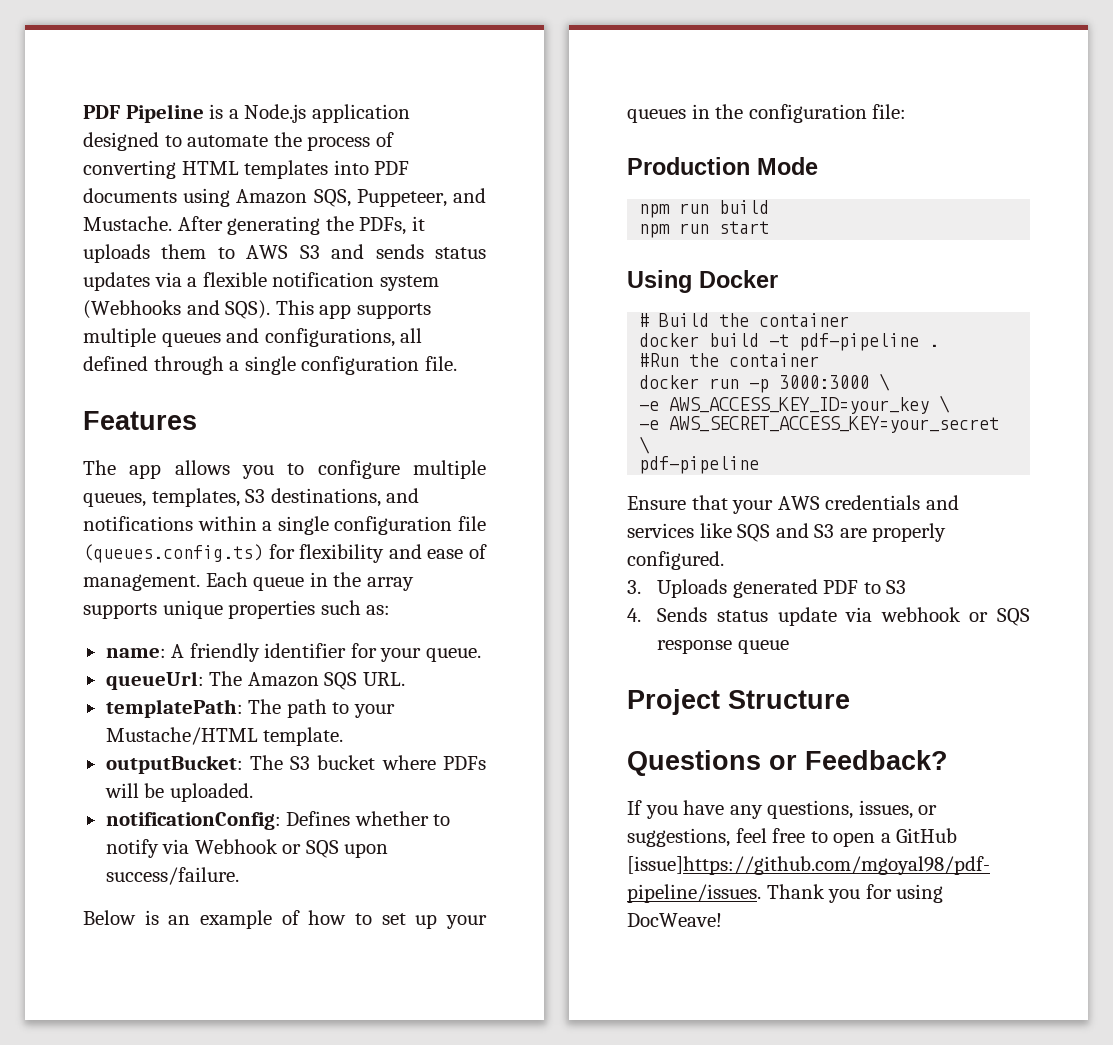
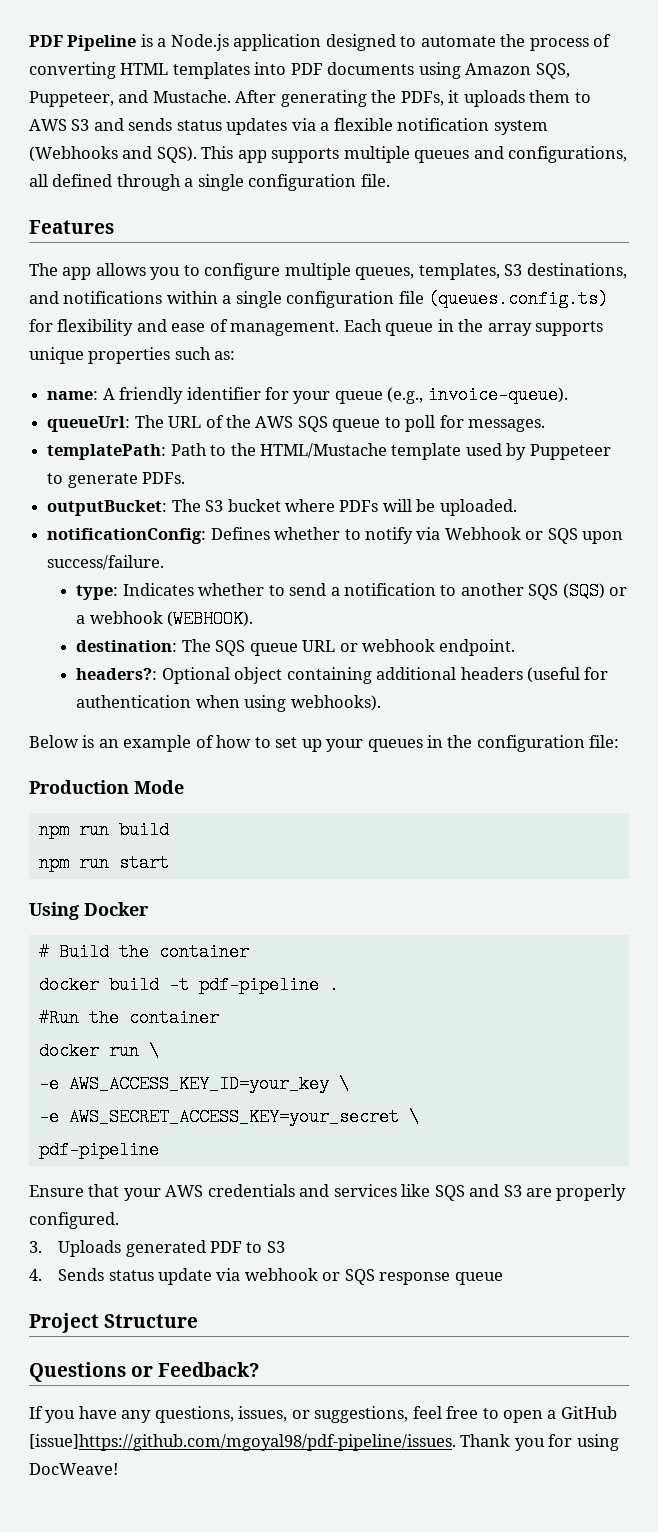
- name: A friendly identifier for your queue.
+ name: A friendly identifier for your queue (e.g., invoice-queue).
- queueUrl: The Amazon SQS URL.
- templatePath: The path to your Mustache/HTML template.
+ queueUrl: The URL of the AWS SQS queue to poll for messages.
+ templatePath: Path to the HTML/Mustache template used by Puppeteer to generate PDFs.
+ type: Indicates whether to send a notification to another SQS (SQS) or a webhook (WEBHOOK).
+ destination: The SQS queue URL or webhook endpoint.
+ headers?: Optional object containing additional headers (useful for authentication when using webhooks).
- docker run -p 3000:3000 \
+ docker run \

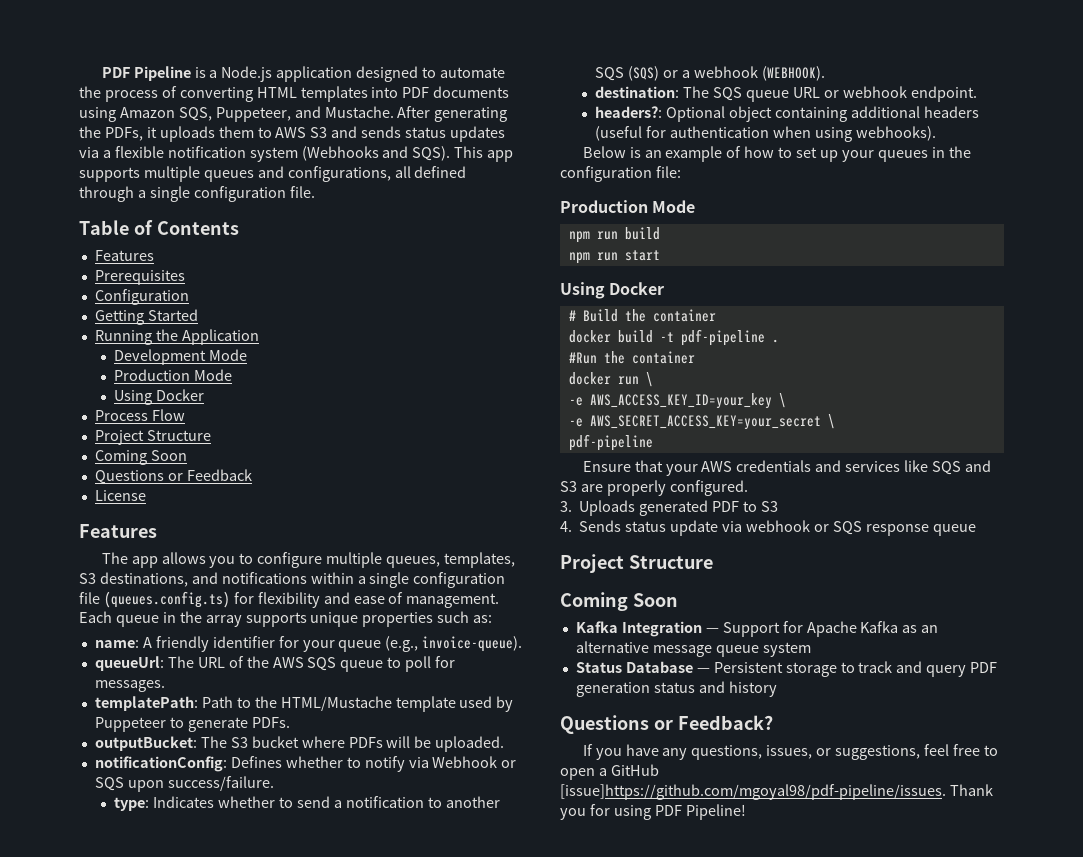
+ Table of Contents
+ Features
+ Prerequisites
+ Configuration
+ Getting Started
+ Running the Application
+ Development Mode
+ Production Mode
+ Using Docker
+ Process Flow
+ Project Structure
+ Coming Soon
+ Questions or Feedback
+ License
  4. Sends status update via webhook or SQS response queue
  Project Structure
+ Coming Soon
+ Kafka Integration — Support for Apache Kafka as an alternative message queue system
+ Status Database — Persistent storage to track and query PDF generation status and history
- If you have any questions, issues, or suggestions, feel free to open a GitHub [issue]https://github.com/mgoyal98/pdf-pipeline/issues. Thank you for using DocWeave!
+ If you have any questions, issues, or suggestions, feel free to open a GitHub [issue]https://github.com/mgoyal98/pdf-pipeline/issues. Thank you for using PDF Pipeline!

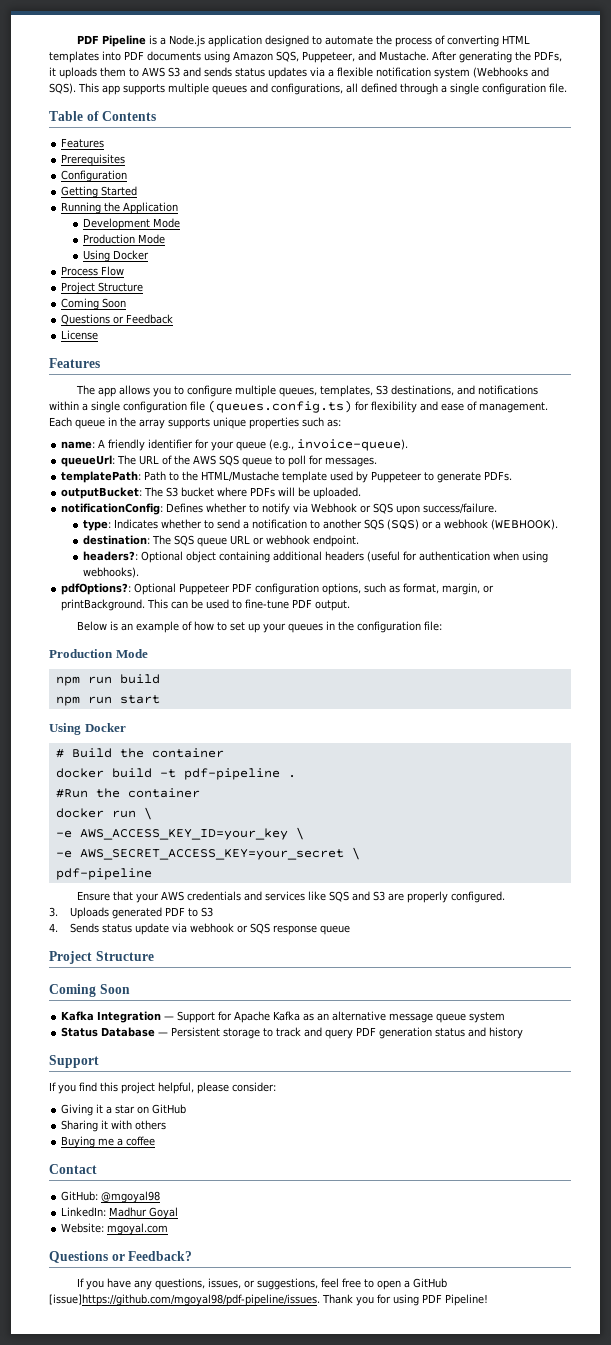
+ pdfOptions?: Optional Puppeteer PDF configuration options, such as format, margin, or printBackground. This can be used to fine-tune PDF output.
  Status Database — Persistent storage to track and query PDF generation status and history
+ Support
+ If you find this project helpful, please consider:
+ Giving it a star on GitHub
+ Sharing it with others
+ Buying me a coffee
+ Contact
+ GitHub: @mgoyal98
+ LinkedIn: Madhur Goyal
+ Website: mgoyal.com

